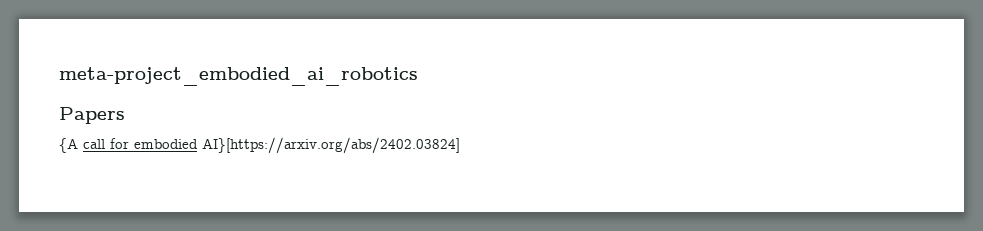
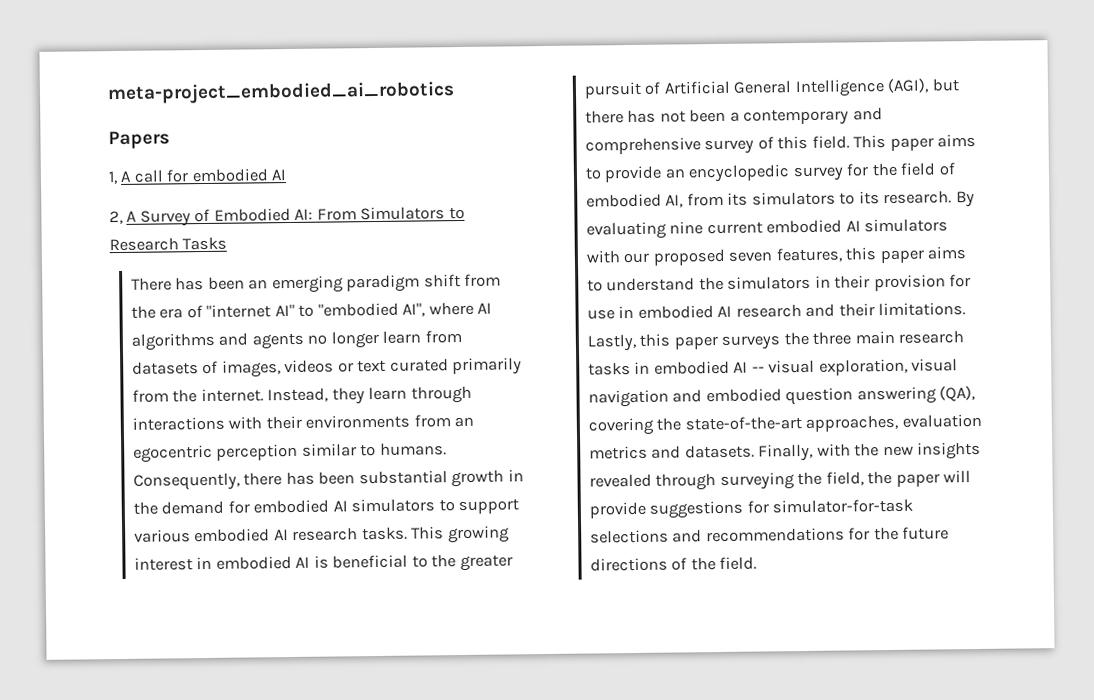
- {A call for embodied AI}[https://arxiv.org/abs/2402.03824]
+ 1, A call for embodied AI
+ 2, A Survey of Embodied AI: From Simulators to Research Tasks
+ There has been an emerging paradigm shift from the era of "internet AI" to "embodied AI", where AI algorithms and agents no longer learn from datasets of images, videos or text curated primarily from the internet. Instead, they learn through interactions with their environments from an egocentric perception similar to humans. Consequently, there has been substantial growth in the demand for embodied AI simulators to support various embodied AI research tasks. This growing interest in embodied AI is beneficial to the greater pursuit of Artificial General Intelligence (AGI), but there has not been a contemporary and comprehensive survey of this field. This paper aims to provide an encyclopedic survey for the field of embodied AI, from its simulators to its research. By evaluating nine current embodied AI simulators with our proposed seven features, this paper aims to understand the simulators in their provision for use in embodied AI research and their limitations. Lastly, this paper surveys the three main research tasks in embodied AI -- visual exploration, visual navigation and embodied question answering (QA), covering the state-of-the-art approaches, evaluation metrics and datasets. Finally, with the new insights revealed through surveying the field, the paper will provide suggestions for simulator-for-task selections and recommendations for the future directions of the field.

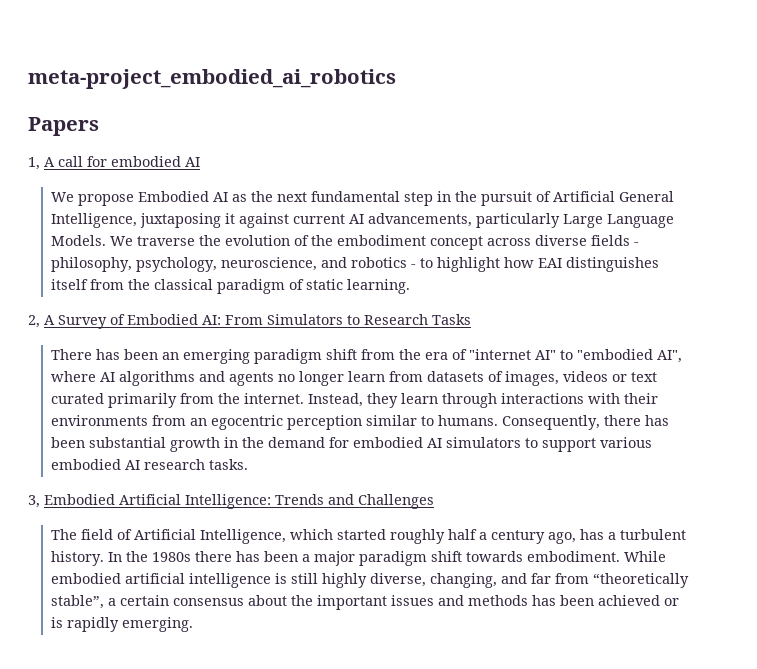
+ We propose Embodied AI as the next fundamental step in the pursuit of Artificial General Intelligence, juxtaposing it against current AI advancements, particularly Large Language Models. We traverse the evolution of the embodiment concept across diverse fields - philosophy, psychology, neuroscience, and robotics - to highlight how EAI distinguishes itself from the classical paradigm of static learning.
- Consequently, there has been substantial growth in the demand for embodied AI simulators to support various embodied AI research tasks. This growing interest in embodied AI is beneficial to the greater pursuit of Artificial General Intelligence (AGI), but there has not been a contemporary and comprehensive survey of this field. This paper aims to provide an encyclopedic survey for the field of embodied AI, from its simulators to its research. By evaluating nine current embodied AI simulators with our proposed seven features, this paper aims to understand the simulators in their provision for use in embodied AI research and their limitations. Lastly, this paper surveys the three main research tasks in embodied AI -- visual exploration, visual navigation and embodied question answering (QA), covering the state-of-the-art approaches, evaluation metrics and datasets. Finally, with the new insights revealed through surveying the field, the paper will provide suggestions for simulator-for-task selections and recommendations for the future directions of the field.
+ Consequently, there has been substantial growth in the demand for embodied AI simulators to support various embodied AI research tasks.
+ 3, Embodied Artificial Intelligence: Trends and Challenges
+ The field of Artificial Intelligence, which started roughly half a century ago, has a turbulent history. In the 1980s there has been a major paradigm shift towards embodiment. While embodied artificial intelligence is still highly diverse, changing, and far from “theoretically stable”, a certain consensus about the important issues and methods has been achieved or is rapidly emerging.

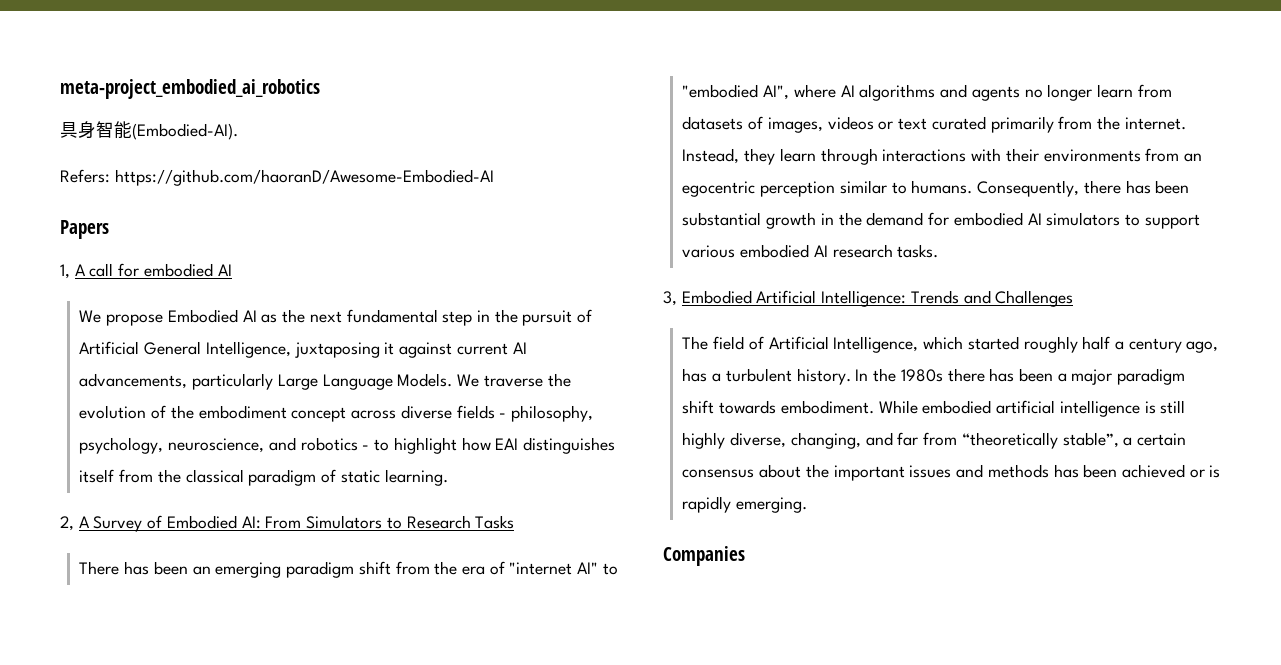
+ 具身智能(Embodied-AI).
+ Refers: https://github.com/haoranD/Awesome-Embodied-AI
+ Companies

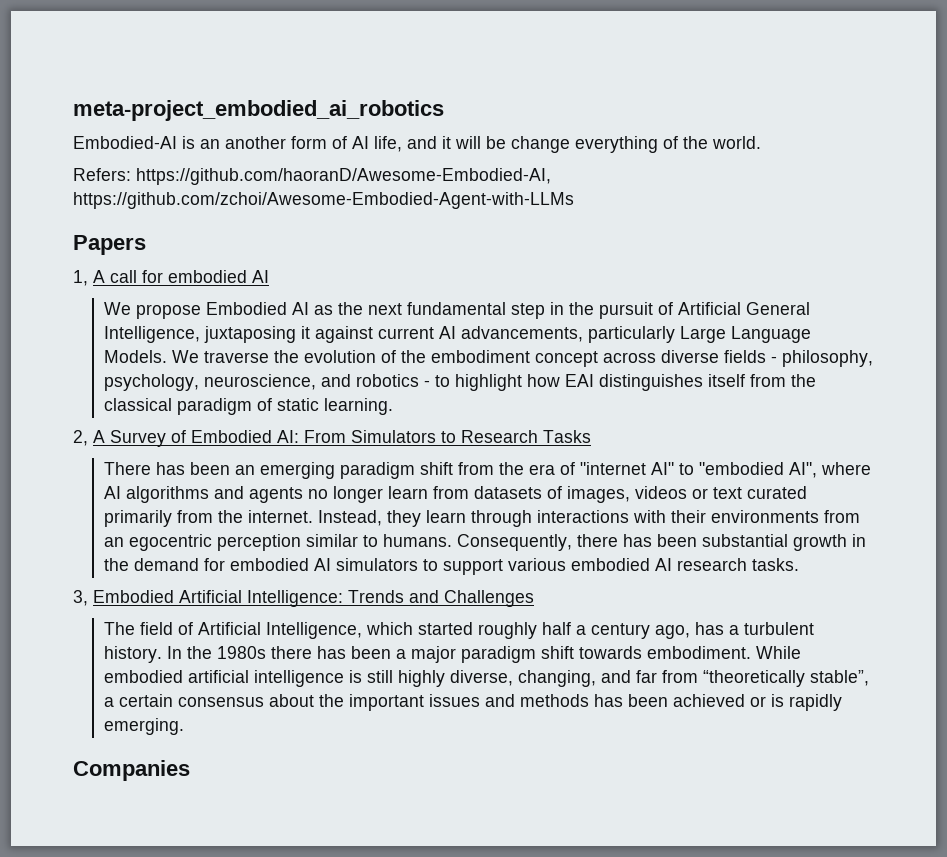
- 具身智能(Embodied-AI).
+ Embodied-AI is an another form of AI life, and it will be change everything of the world.
- Refers: https://github.com/haoranD/Awesome-Embodied-AI
+ Refers: https://github.com/haoranD/Awesome-Embodied-AI, https://github.com/zchoi/Awesome-Embodied-Agent-with-LLMs

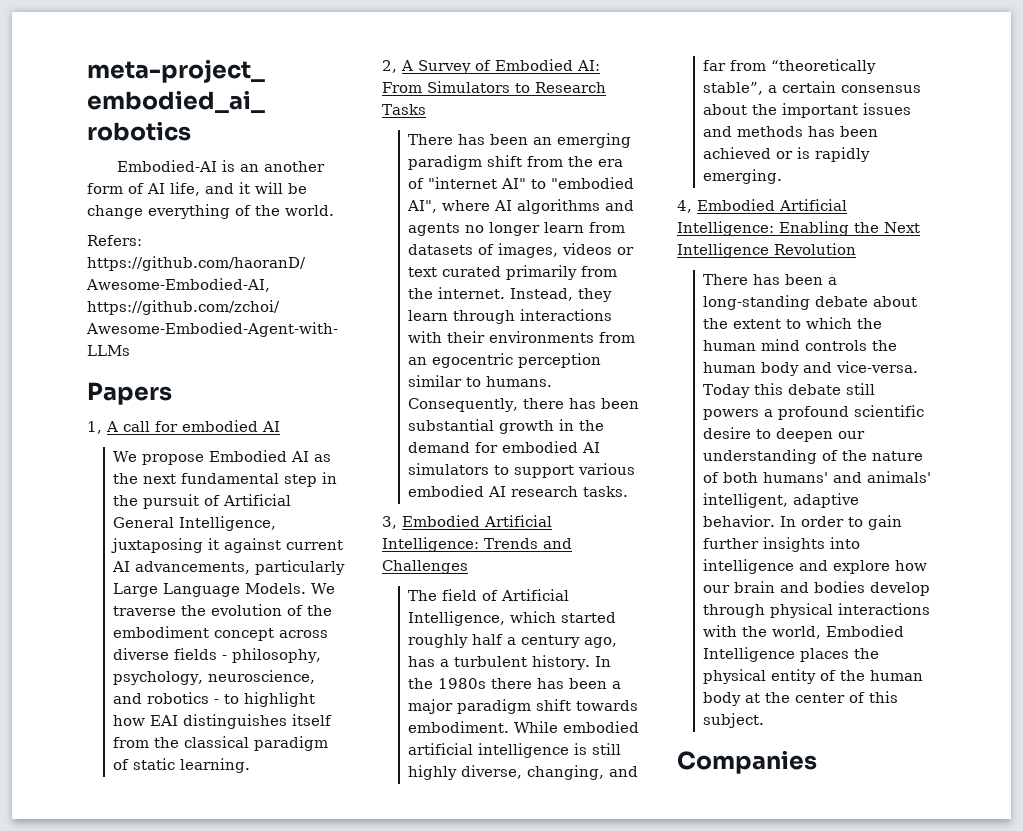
+ 4, Embodied Artificial Intelligence: Enabling the Next Intelligence Revolution
+ There has been a long-standing debate about the extent to which the human mind controls the human body and vice-versa. Today this debate still powers a profound scientific desire to deepen our understanding of the nature of both humans' and animals' intelligent, adaptive behavior. In order to gain further insights into intelligence and explore how our brain and bodies develop through physical interactions with the world, Embodied Intelligence places the physical entity of the human body at the center of this subject.

